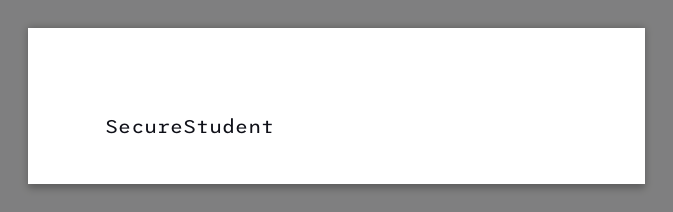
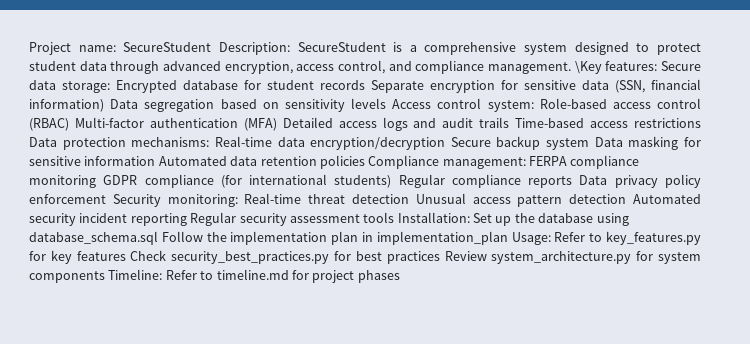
- SecureStudent
+ Project name: SecureStudent Description: SecureStudent is a comprehensive system designed to protect student data through advanced encryption, access control, and compliance management. \Key features: Secure data storage: Encrypted database for student records Separate encryption for sensitive data (SSN, financial information) Data segregation based on sensitivity levels Access control system: Role-based access control (RBAC) Multi-factor authentication (MFA) Detailed access logs and audit trails Time-based access restrictions Data protection mechanisms: Real-time data encryption/decryption Secure backup system Data masking for sensitive information Automated data retention policies Compliance management: FERPA compliance monitoring GDPR compliance (for international students) Regular compliance reports Data privacy policy enforcement Security monitoring: Real-time threat detection Unusual access pattern detection Automated security incident reporting Regular security assessment tools Installation: Set up the database using database_schema.sql Follow the implementation plan in implementation_plan Usage: Refer to key_features.py for key features Check security_best_practices.py for best practices Review system_architecture.py for system components Timeline: Refer to timeline.md for project phases

